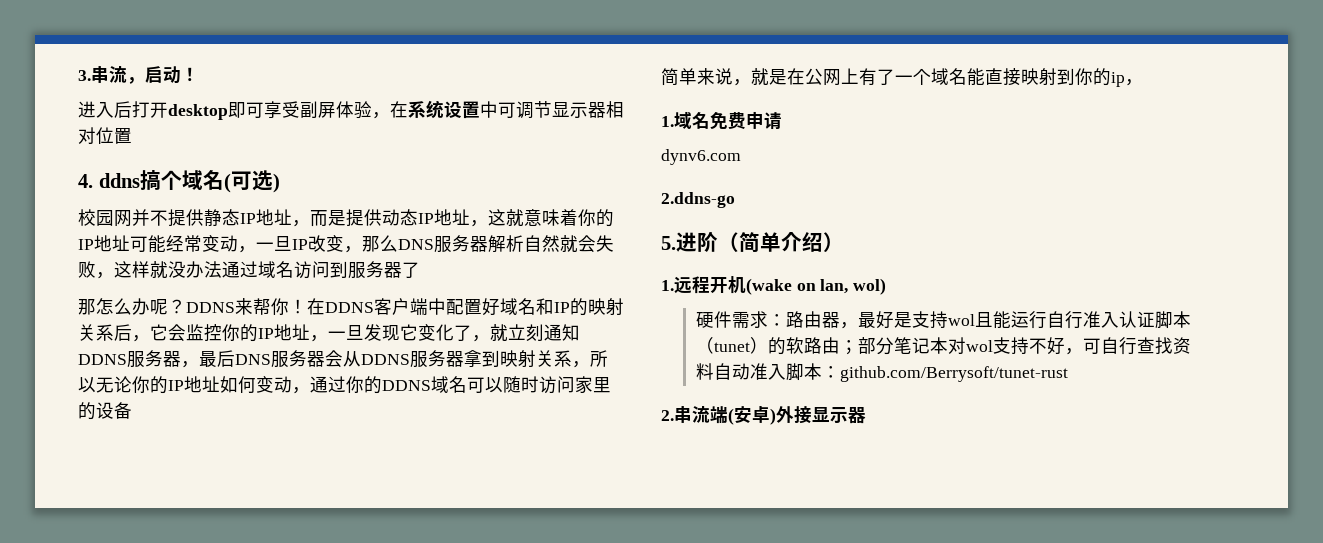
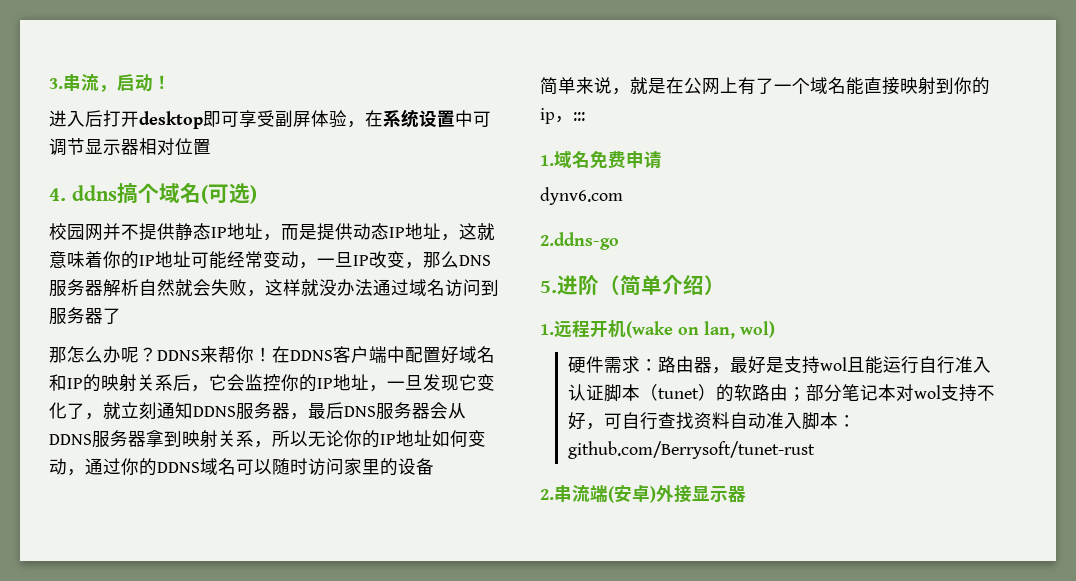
- 简单来说，就是在公网上有了一个域名能直接映射到你的ip，
+ 简单来说，就是在公网上有了一个域名能直接映射到你的ip，:::

